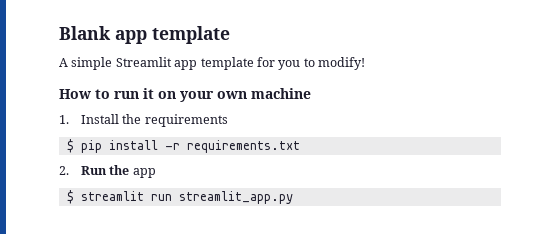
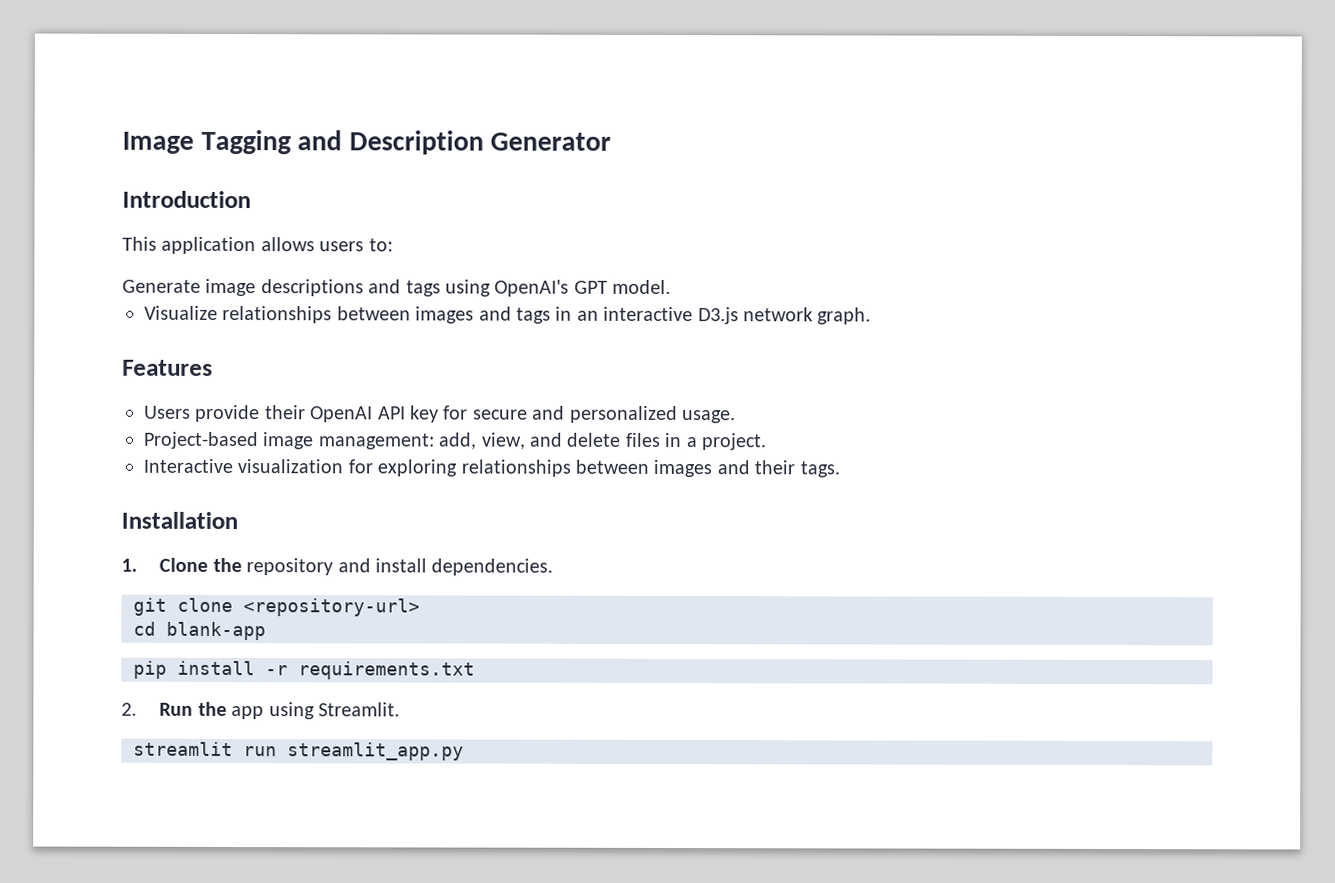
- Blank app template
- A simple Streamlit app template for you to modify!
- How to run it on your own machine
- 1. Install the requirements
- $ pip install -r requirements.txt
+ Image Tagging and Description Generator
+ Introduction
+ This application allows users to:
+ Generate image descriptions and tags using OpenAI's GPT model.
+ Visualize relationships between images and tags in an interactive D3.js network graph.
+ Features
+ Users provide their OpenAI API key for secure and personalized usage.
+ Project-based image management: add, view, and delete files in a project.
+ Interactive visualization for exploring relationships between images and their tags.
+ Installation
+ 1. Clone the repository and install dependencies.
+ git clone <repository-url>
+ cd blank-app
+ pip install -r requirements.txt
- 2. Run the app
- $ streamlit run streamlit_app.py
+ 2. Run the app using Streamlit.
+ streamlit run streamlit_app.py

